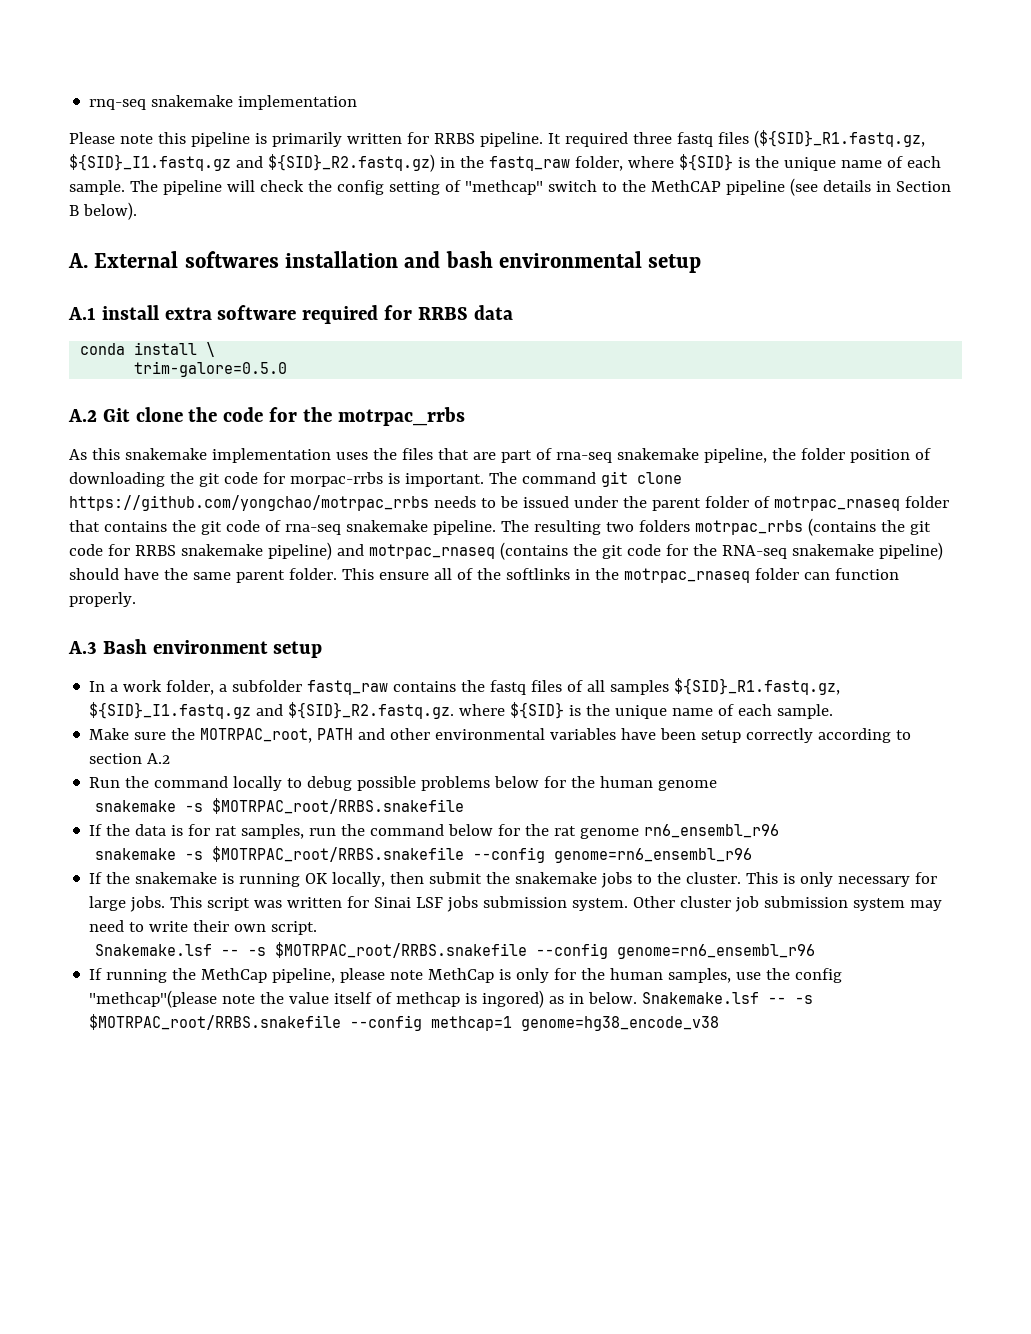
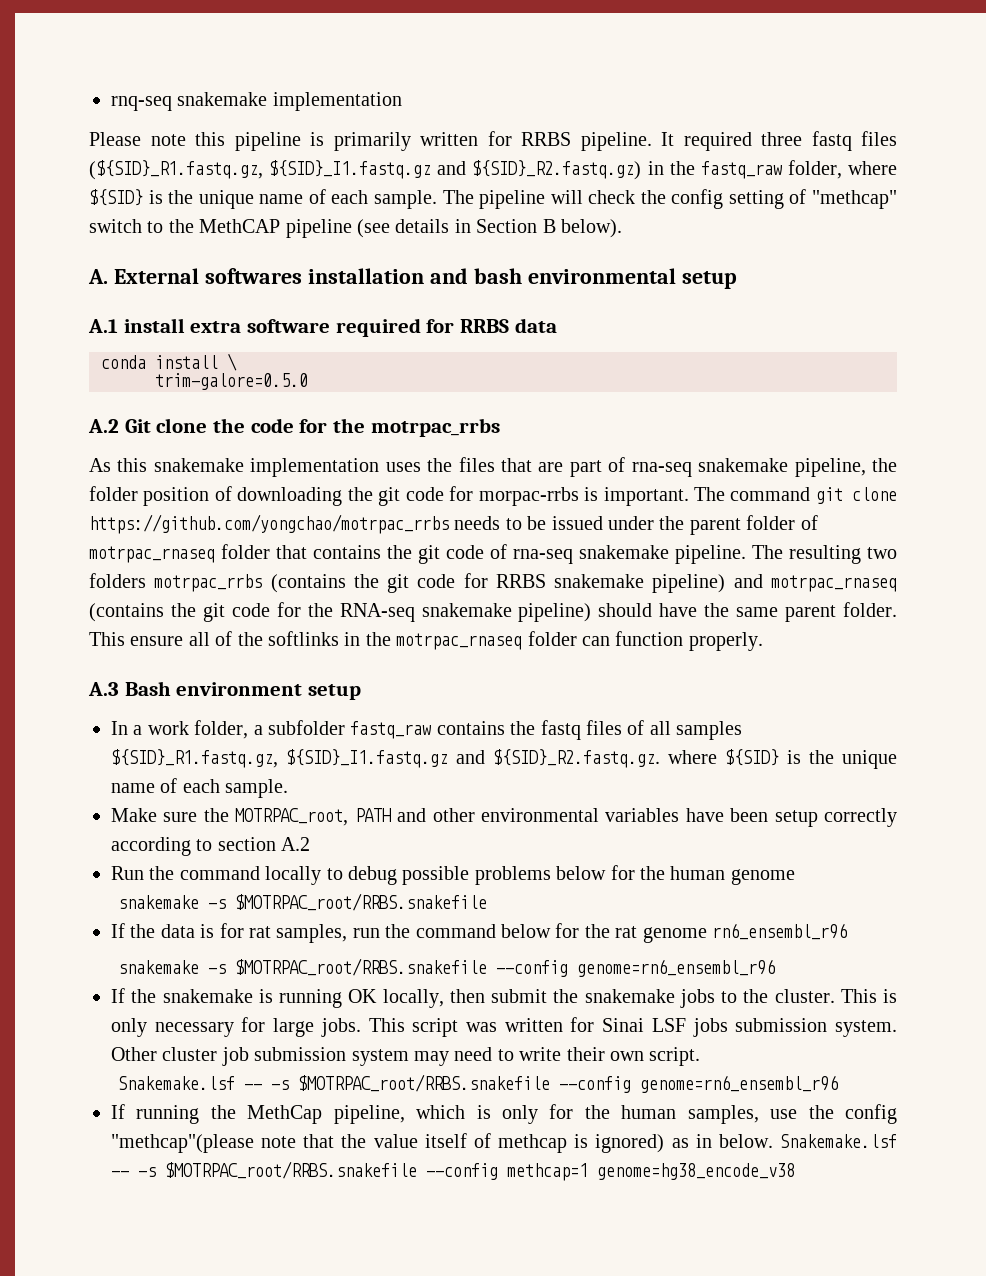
- If running the MethCap pipeline, please note MethCap is only for the human samples, use the config "methcap"(please note the value itself of methcap is ingored) as in below.
+ If running the MethCap pipeline, which is only for the human samples, use the config "methcap"(please note that the value itself of methcap is ignored) as in below.

